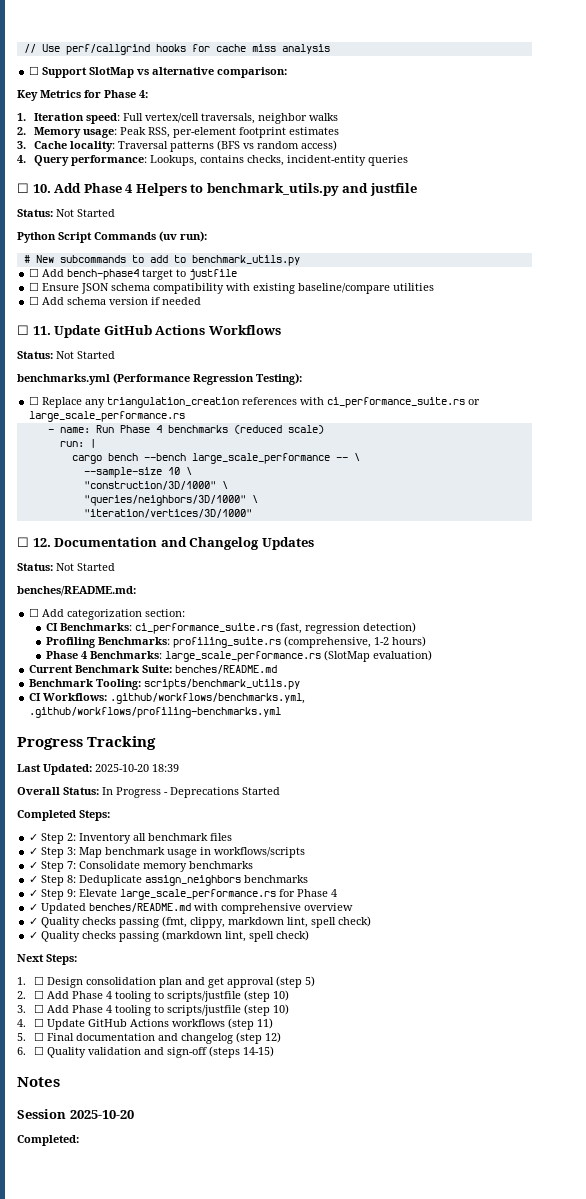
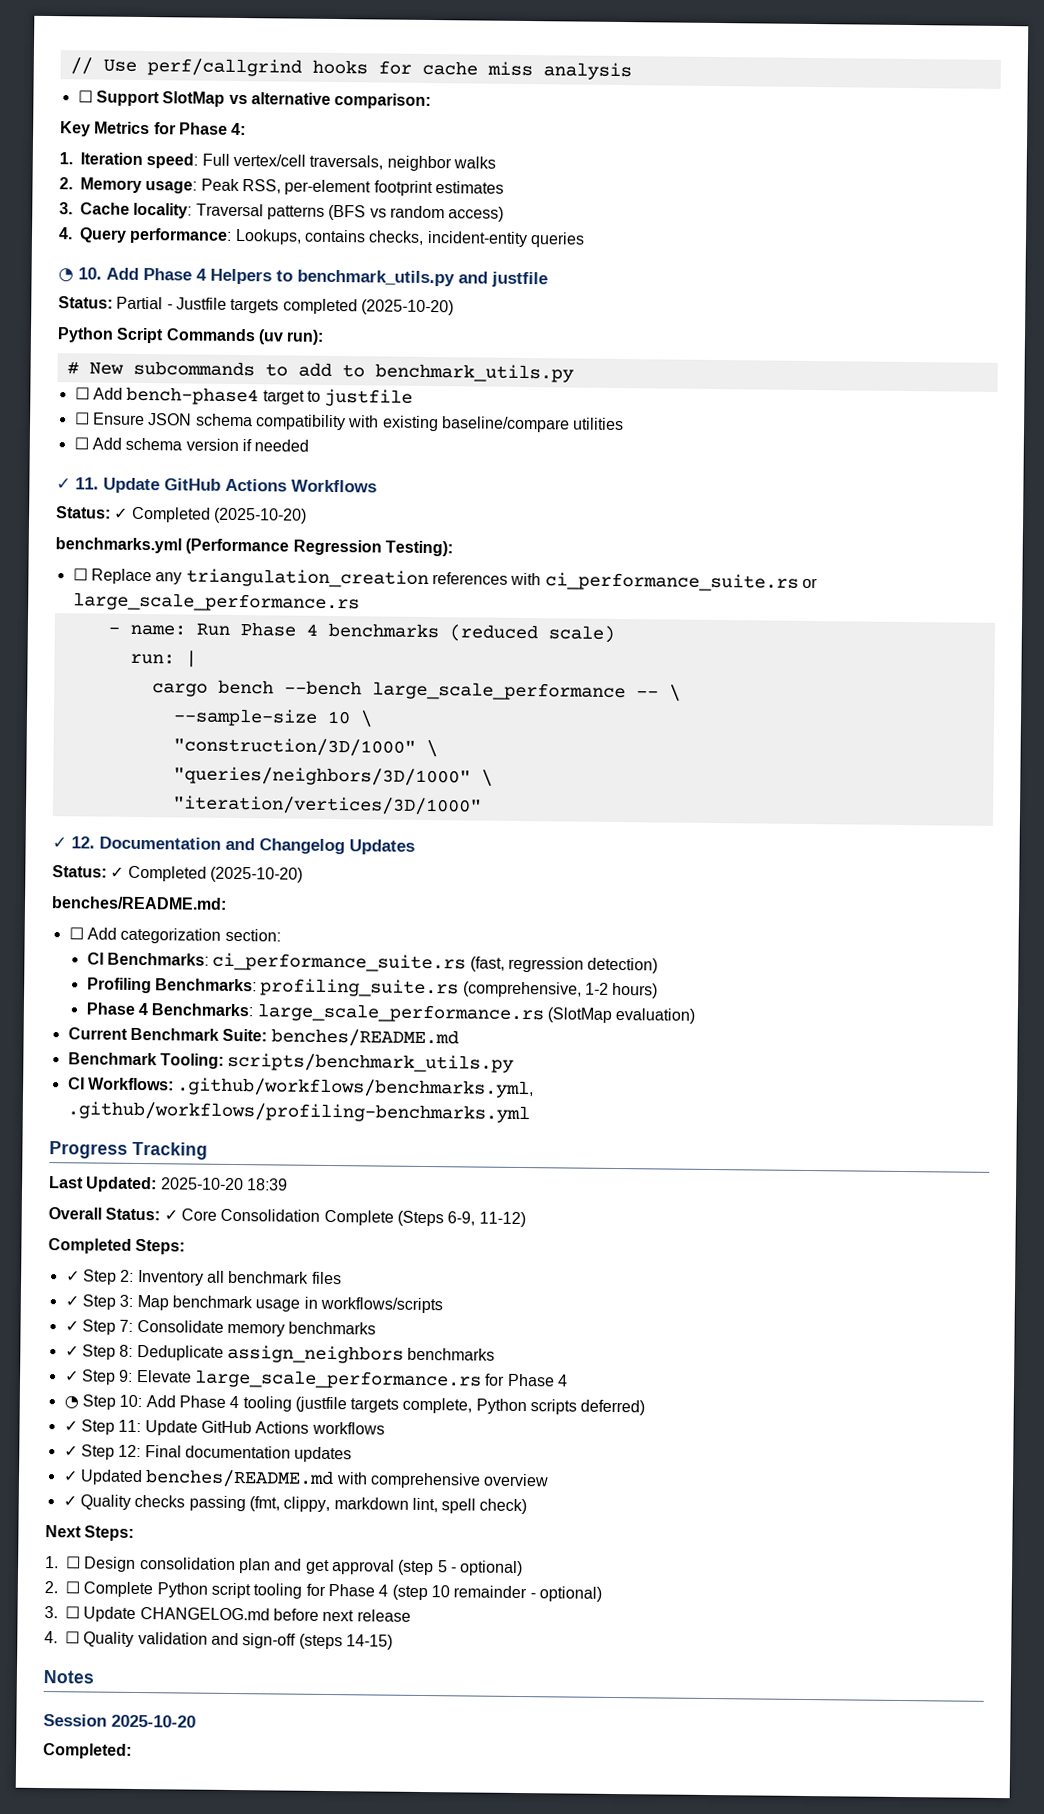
- ☐ 10. Add Phase 4 Helpers to benchmark_utils.py and justfile
- Status: Not Started
+ ◔ 10. Add Phase 4 Helpers to benchmark_utils.py and justfile
+ Status: Partial - Justfile targets completed (2025-10-20)
- ☐ 11. Update GitHub Actions Workflows
- Status: Not Started
+ ✓ 11. Update GitHub Actions Workflows
+ Status: ✓ Completed (2025-10-20)
- ☐ 12. Documentation and Changelog Updates
- Status: Not Started
+ ✓ 12. Documentation and Changelog Updates
+ Status: ✓ Completed (2025-10-20)
- Overall Status: In Progress - Deprecations Started
+ Overall Status: ✓ Core Consolidation Complete (Steps 6-9, 11-12)
+ ◔ Step 10: Add Phase 4 tooling (justfile targets complete, Python scripts deferred)
+ ✓ Step 11: Update GitHub Actions workflows
+ ✓ Step 12: Final documentation updates
- ✓ Quality checks passing (markdown lint, spell check)
- 1. ☐ Design consolidation plan and get approval (step 5)
+ 1. ☐ Design consolidation plan and get approval (step 5 - optional)
- 2. ☐ Add Phase 4 tooling to scripts/justfile (step 10)
- 3. ☐ Add Phase 4 tooling to scripts/justfile (step 10)
- 4. ☐ Update GitHub Actions workflows (step 11)
- 5. ☐ Final documentation and changelog (step 12)
- 6. ☐ Quality validation and sign-off (steps 14-15)
+ 2. ☐ Complete Python script tooling for Phase 4 (step 10 remainder - optional)
+ 3. ☐ Update CHANGELOG.md before next release
+ 4. ☐ Quality validation and sign-off (steps 14-15)

